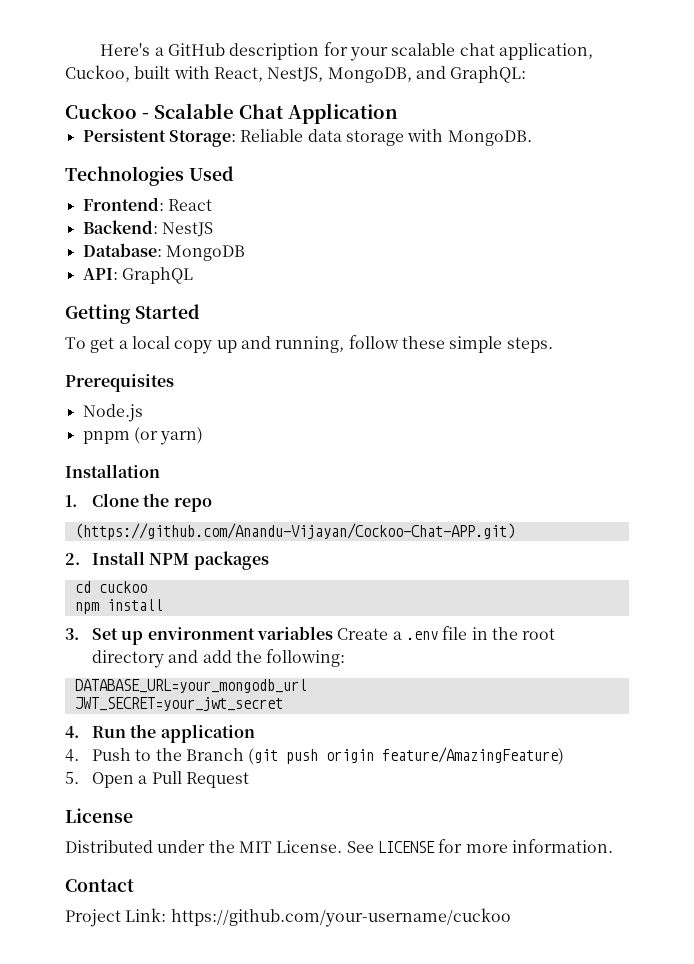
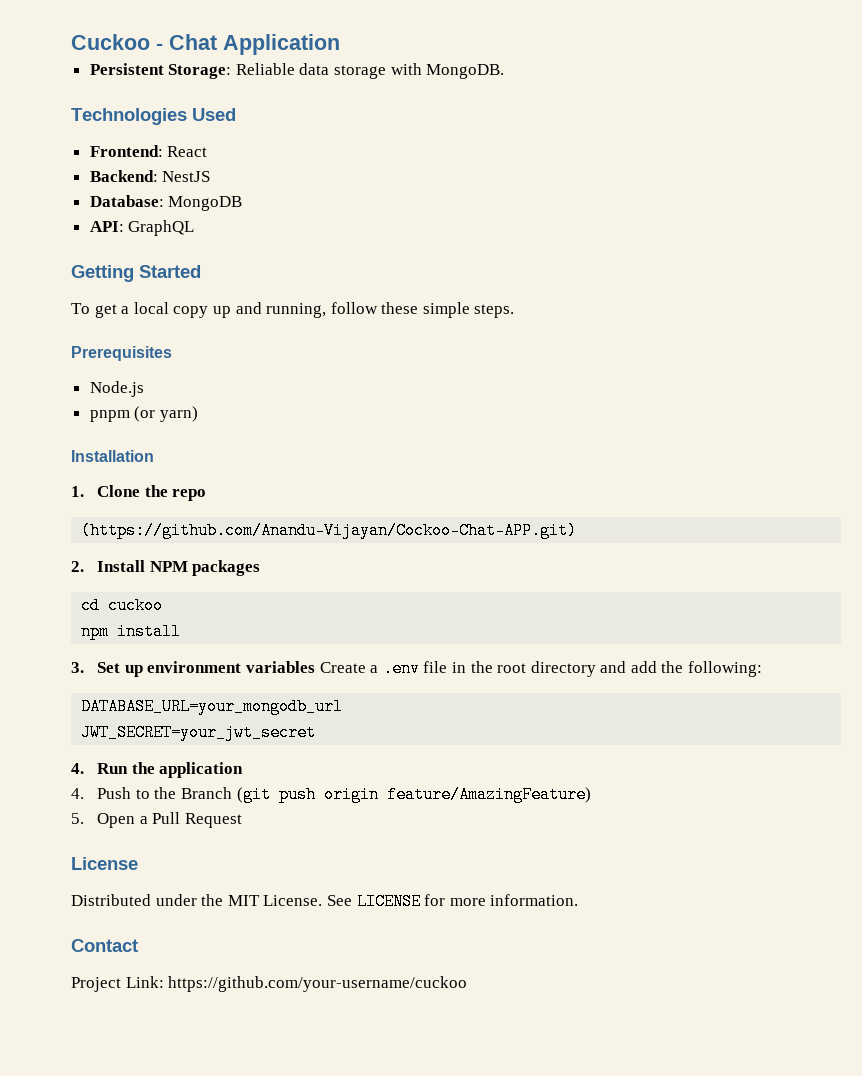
- Here's a GitHub description for your scalable chat application, Cuckoo, built with React, NestJS, MongoDB, and GraphQL:
- Cuckoo - Scalable Chat Application
+ Cuckoo - Chat Application

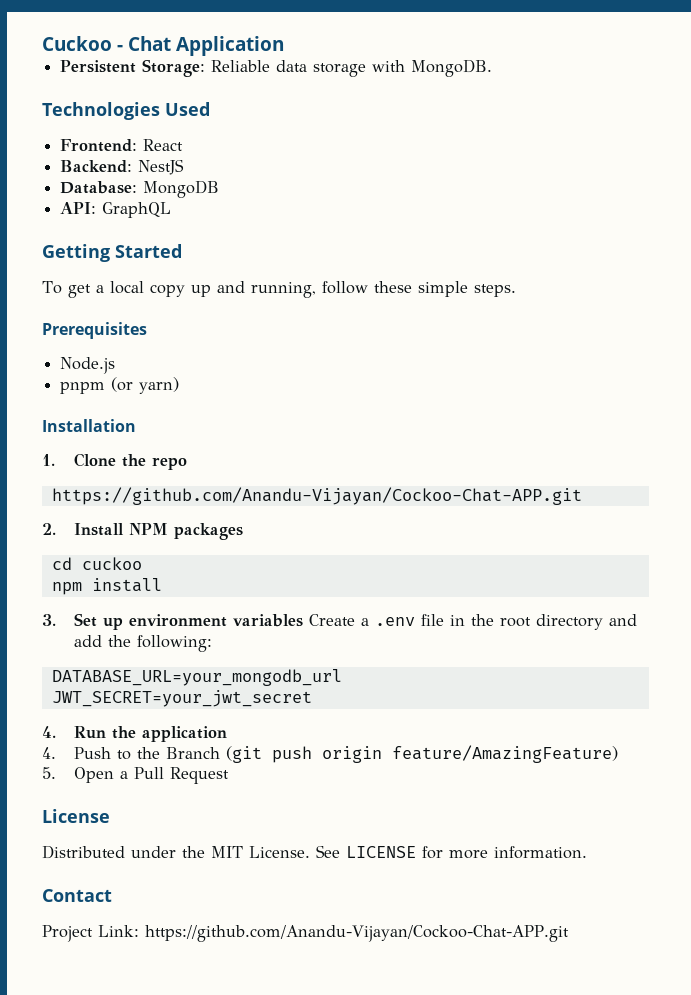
  1. Clone the repo
- (https://github.com/Anandu-Vijayan/Cockoo-Chat-APP.git)
+ https://github.com/Anandu-Vijayan/Cockoo-Chat-APP.git
- Project Link: https://github.com/your-username/cuckoo
+ Project Link: https://github.com/Anandu-Vijayan/Cockoo-Chat-APP.git

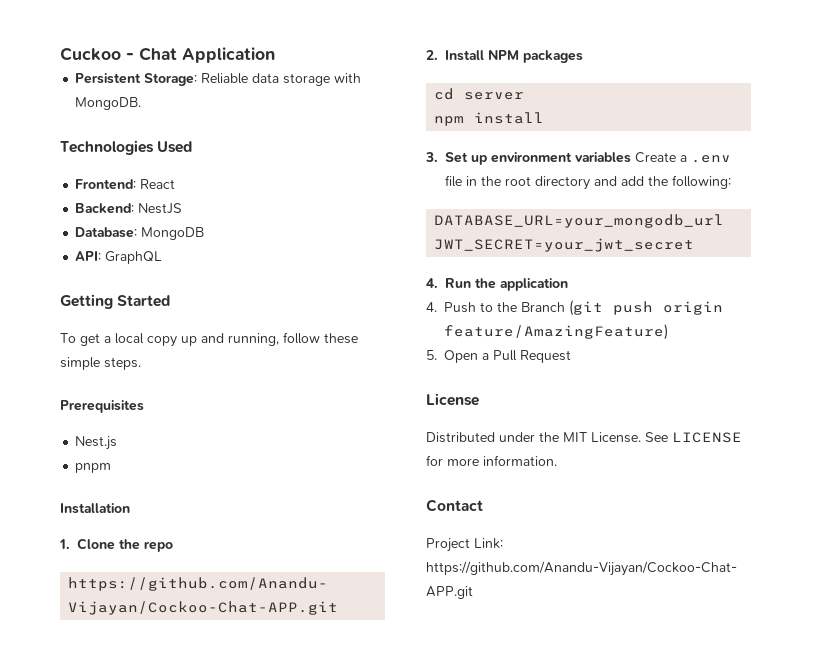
- Node.js
+ Nest.js
- pnpm (or yarn)
+ pnpm
- cd cuckoo
+ cd server

